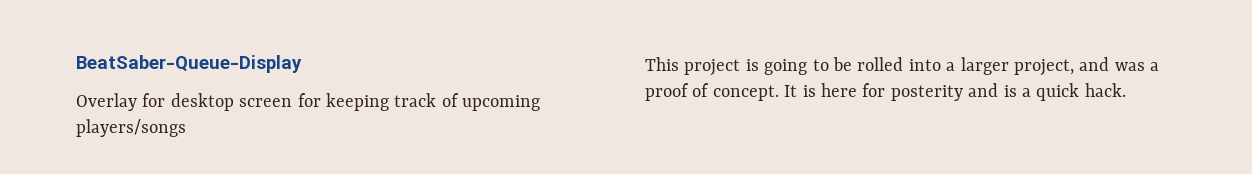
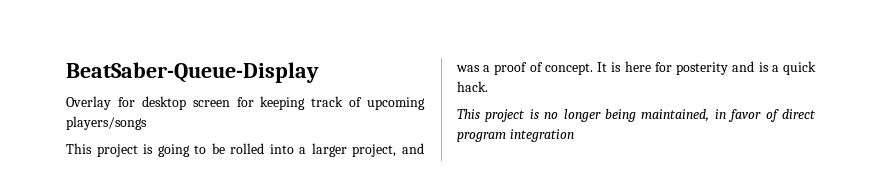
+ This project is no longer being maintained, in favor of direct program integration

